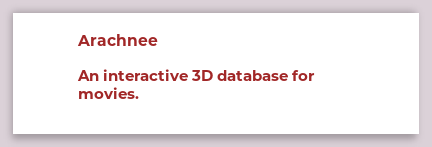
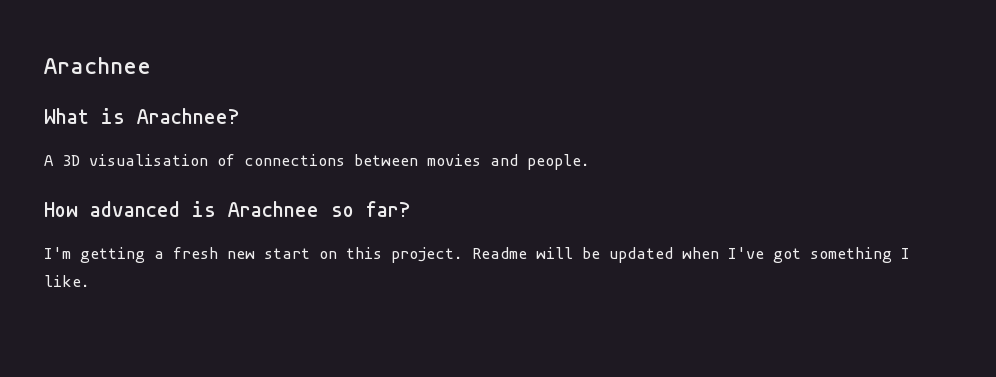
- An interactive 3D database for movies.
+ What is Arachnee?
+ A 3D visualisation of connections between movies and people.
+ How advanced is Arachnee so far?
+ I'm getting a fresh new start on this project. Readme will be updated when I've got something I like.

